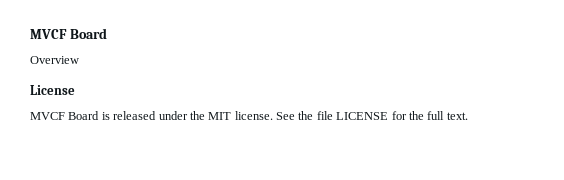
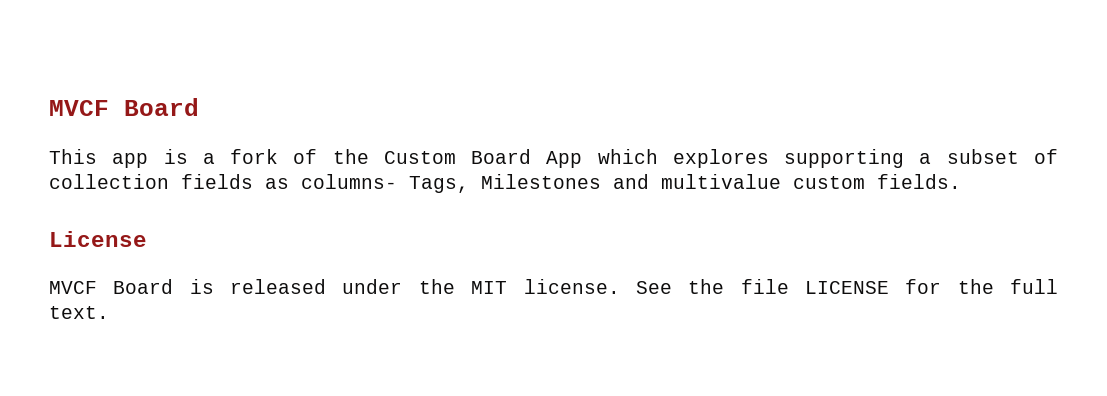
- Overview
+ This app is a fork of the Custom Board App which explores supporting a subset of collection fields as columns- Tags, Milestones and multivalue custom fields.

